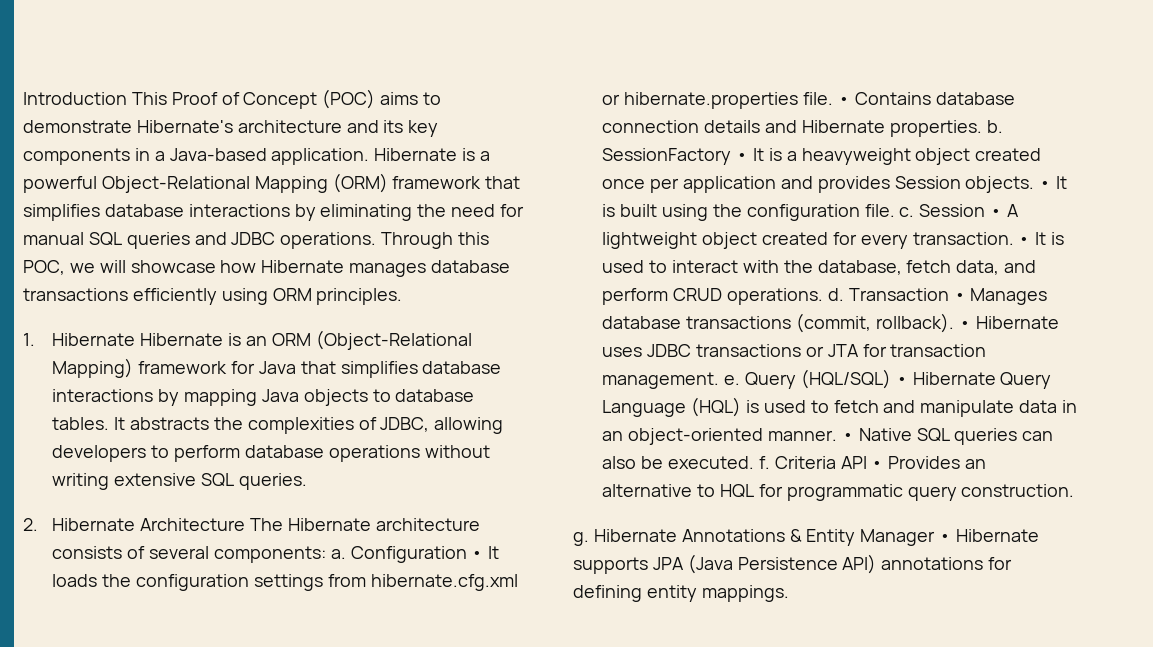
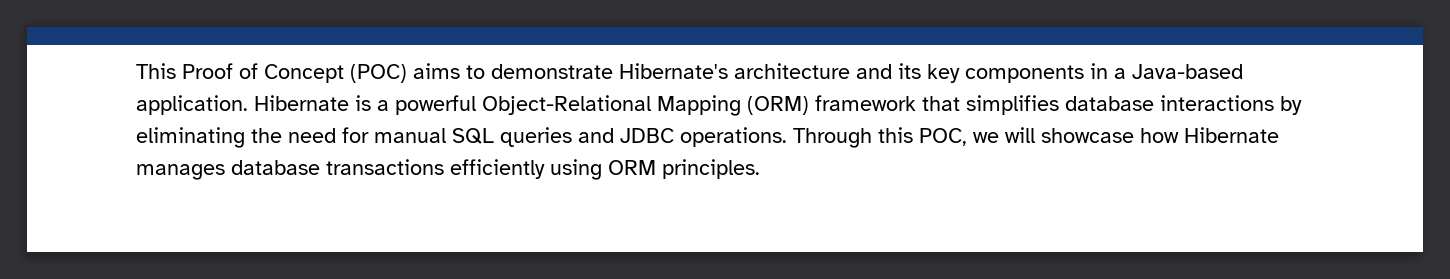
- Introduction This Proof of Concept (POC) aims to demonstrate Hibernate's architecture and its key components in a Java-based application.
+ This Proof of Concept (POC) aims to demonstrate Hibernate's architecture and its key components in a Java-based application.
- 1. Hibernate Hibernate is an ORM (Object-Relational Mapping) framework for Java that simplifies database interactions by mapping Java objects to database tables. It abstracts the complexities of JDBC, allowing developers to perform database operations without writing extensive SQL queries.
- 2. Hibernate Architecture The Hibernate architecture consists of several components: a. Configuration • It loads the configuration settings from hibernate.cfg.xml or hibernate.properties file. • Contains database connection details and Hibernate properties. b. SessionFactory • It is a heavyweight object created once per application and provides Session objects. • It is built using the configuration file. c. Session • A lightweight object created for every transaction. • It is used to interact with the database, fetch data, and perform CRUD operations. d. Transaction • Manages database transactions (commit, rollback). • Hibernate uses JDBC transactions or JTA for transaction management. e. Query (HQL/SQL) • Hibernate Query Language (HQL) is used to fetch and manipulate data in an object-oriented manner. • Native SQL queries can also be executed. f. Criteria API • Provides an alternative to HQL for programmatic query construction.
- g. Hibernate Annotations & Entity Manager • Hibernate supports JPA (Java Persistence API) annotations for defining entity mappings.

